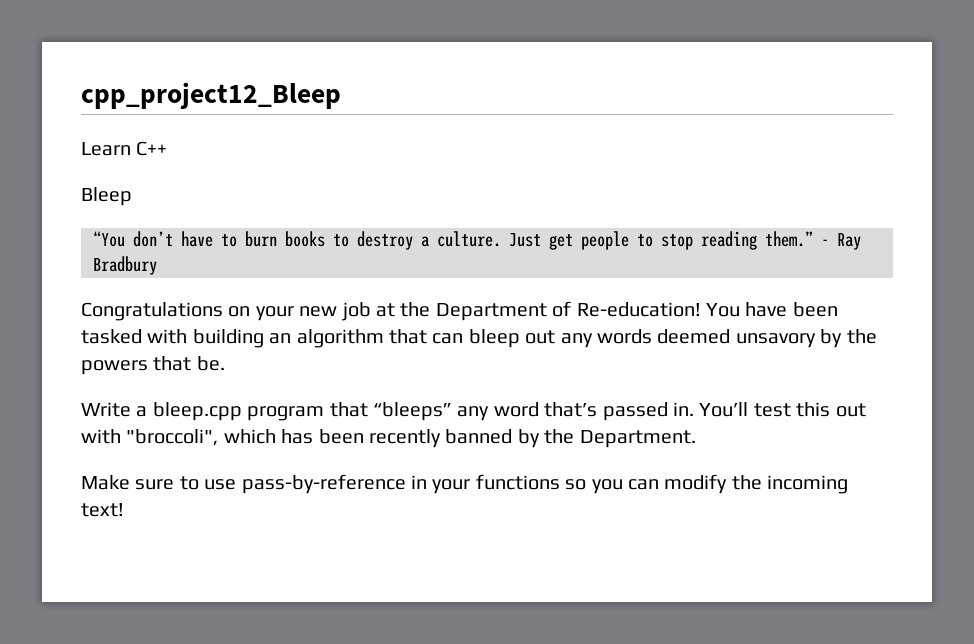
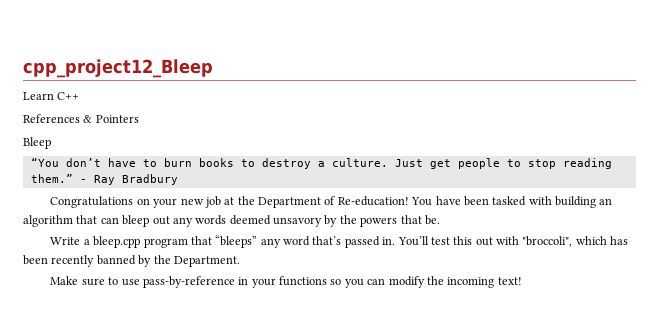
+ References & Pointers

